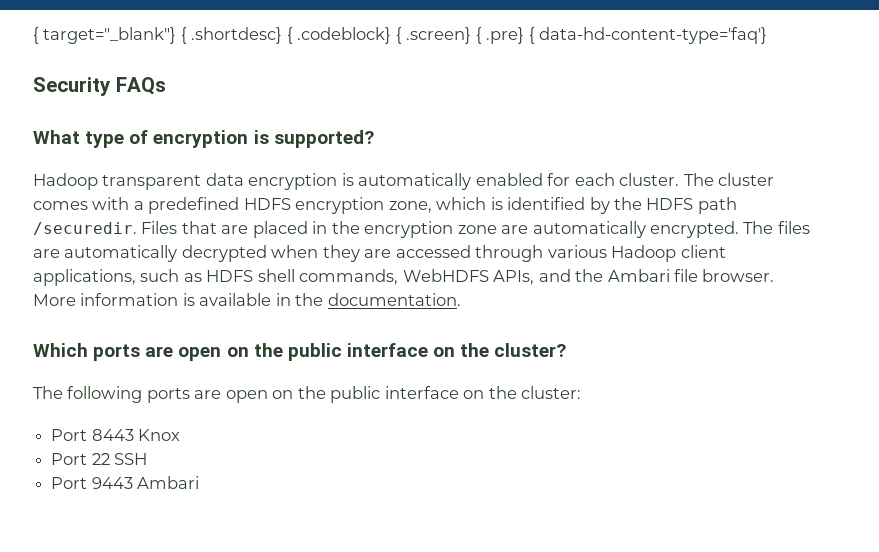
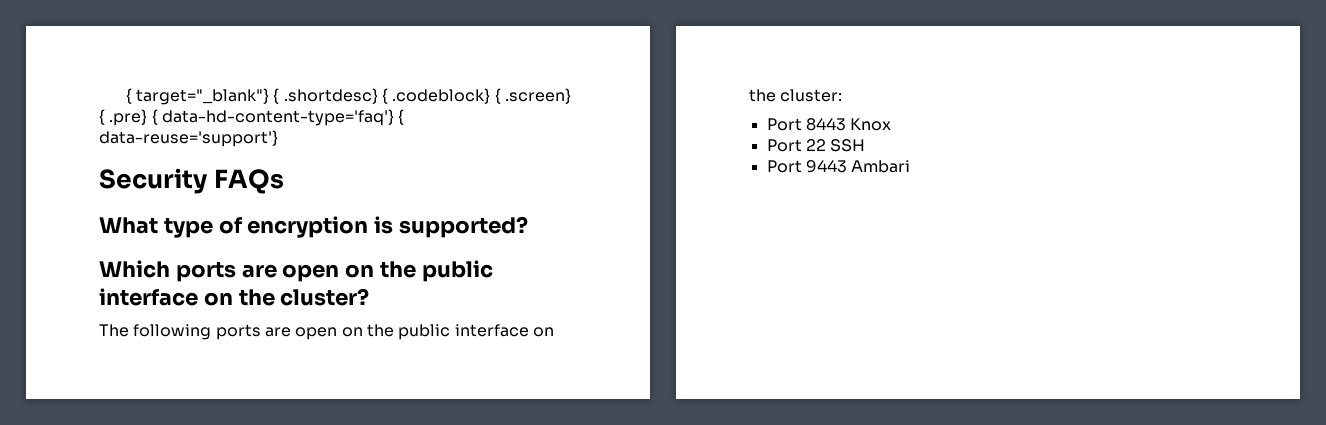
- { target="_blank"} { .shortdesc} { .codeblock} { .screen} { .pre} { data-hd-content-type='faq'}
+ { target="_blank"} { .shortdesc} { .codeblock} { .screen} { .pre} { data-hd-content-type='faq'} { data-reuse='support'}
- Hadoop transparent data encryption is automatically enabled for each cluster. The cluster comes with a predefined HDFS encryption zone, which is identified by the HDFS path /securedir. Files that are placed in the encryption zone are automatically encrypted. The files are automatically decrypted when they are accessed through various Hadoop client applications, such as HDFS shell commands, WebHDFS APIs, and the Ambari file browser. More information is available in the documentation.

